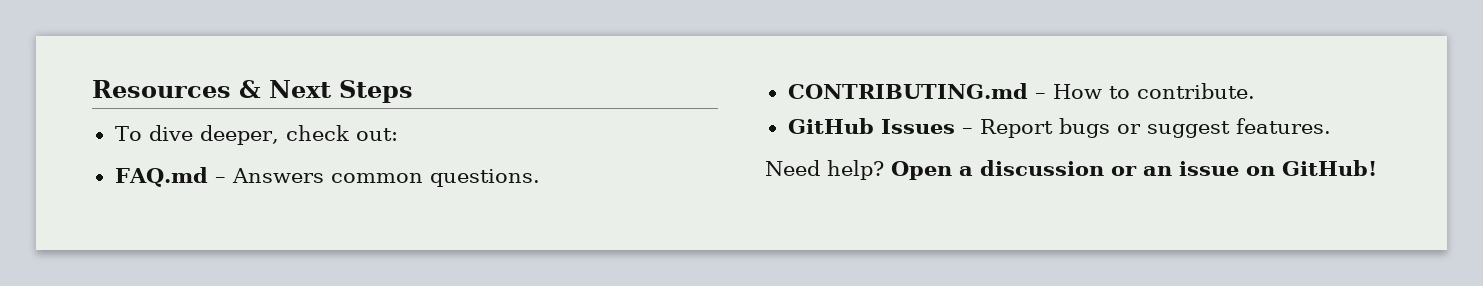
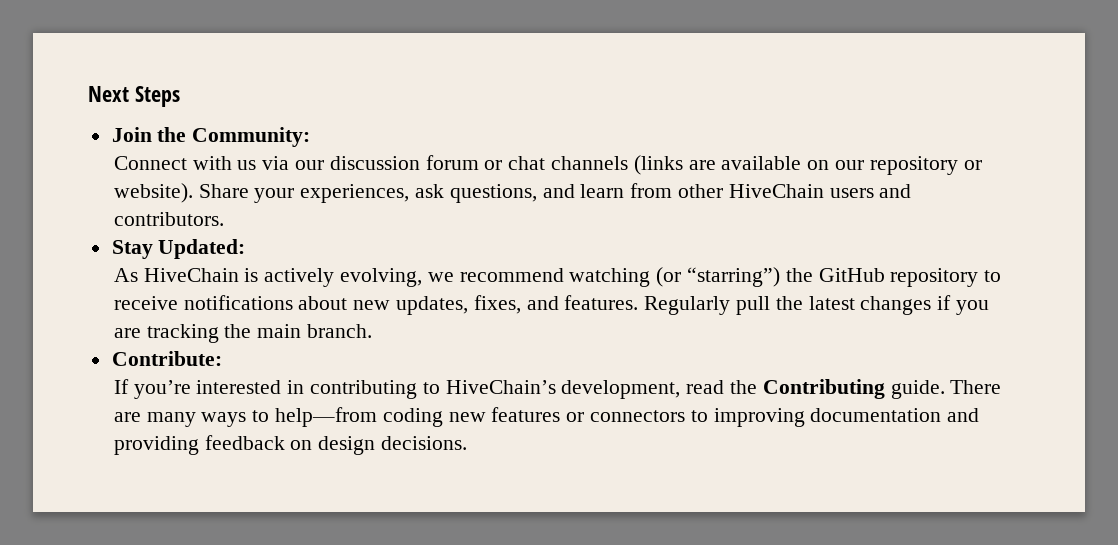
- Resources & Next Steps
+ Next Steps
- To dive deeper, check out:
- FAQ.md – Answers common questions.
- CONTRIBUTING.md – How to contribute.
- GitHub Issues – Report bugs or suggest features.
- Need help? Open a discussion or an issue on GitHub!
+ Join the Community:
+ Connect with us via our discussion forum or chat channels (links are available on our repository or website). Share your experiences, ask questions, and learn from other HiveChain users and contributors.
+ Stay Updated:
+ As HiveChain is actively evolving, we recommend watching (or “starring”) the GitHub repository to receive notifications about new updates, fixes, and features. Regularly pull the latest changes if you are tracking the main branch.
+ Contribute:
+ If you’re interested in contributing to HiveChain’s development, read the Contributing guide. There are many ways to help—from coding new features or connectors to improving documentation and providing feedback on design decisions.

